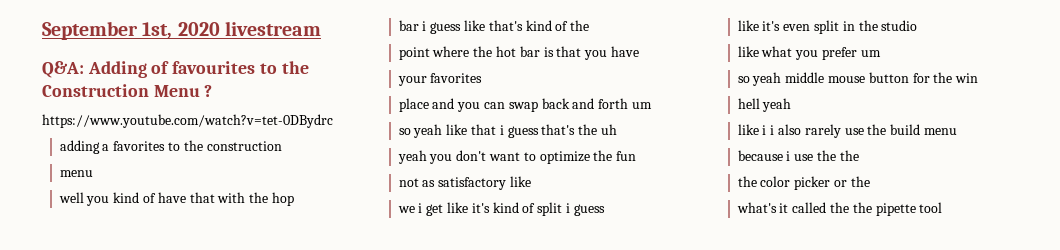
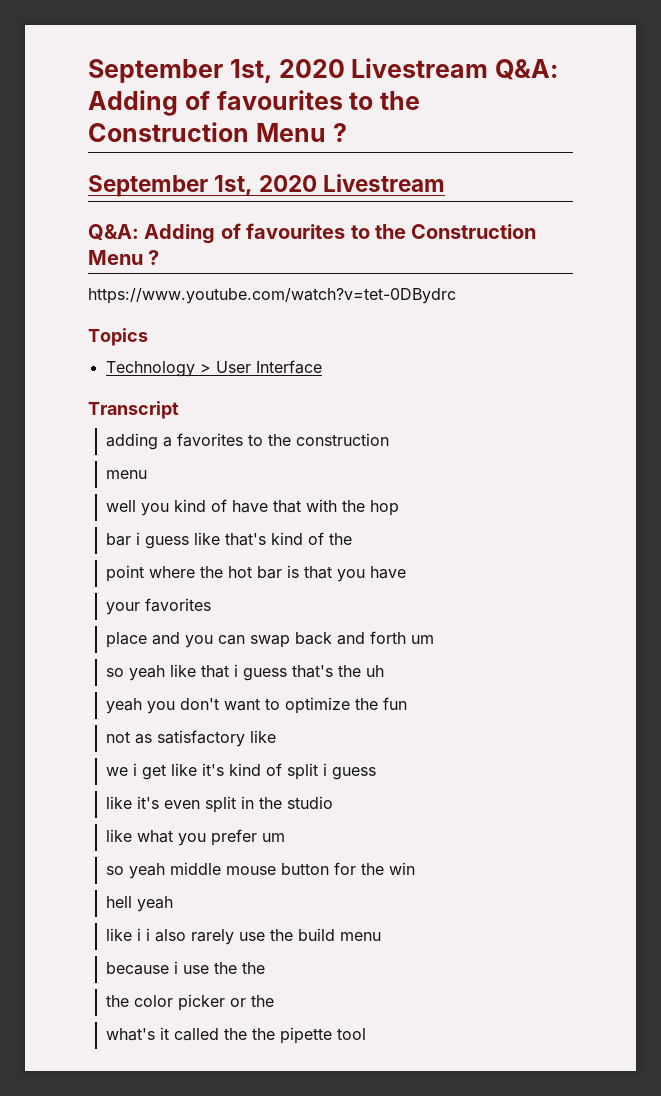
- September 1st, 2020 livestream
+ September 1st, 2020 Livestream Q&A: Adding of favourites to the Construction Menu ?
+ September 1st, 2020 Livestream
+ Topics
+ Technology > User Interface
+ Transcript

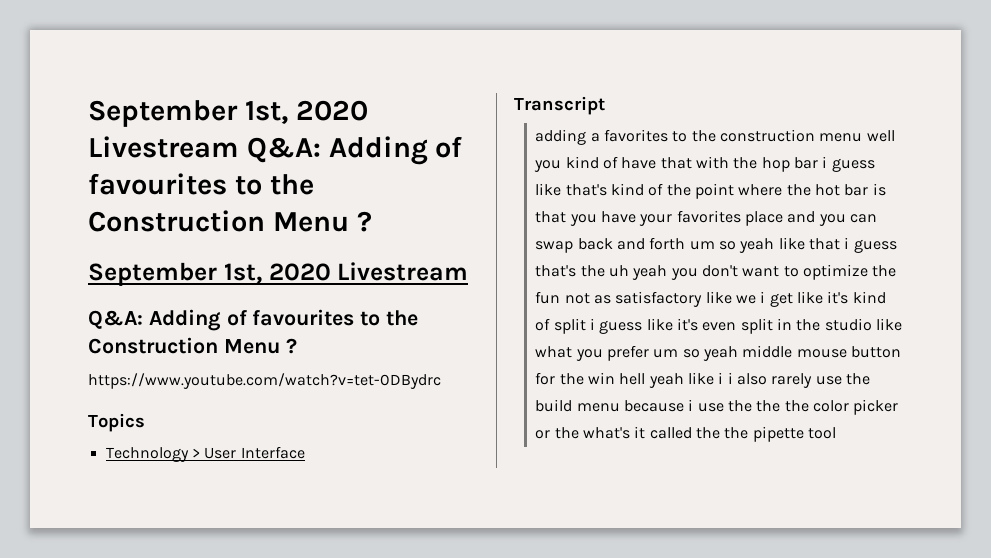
- adding a favorites to the construction
- menu
- well you kind of have that with the hop
- bar i guess like that's kind of the
- point where the hot bar is that you have
- your favorites
- place and you can swap back and forth um
- so yeah like that i guess that's the uh
- yeah you don't want to optimize the fun
- not as satisfactory like
- we i get like it's kind of split i guess
- like it's even split in the studio
- like what you prefer um
- so yeah middle mouse button for the win
- hell yeah
- like i i also rarely use the build menu
- because i use the the
- the color picker or the
- what's it called the the pipette tool
+ adding a favorites to the construction menu well you kind of have that with the hop bar i guess like that's kind of the point where the hot bar is that you have your favorites place and you can swap back and forth um so yeah like that i guess that's the uh yeah you don't want to optimize the fun not as satisfactory like we i get like it's kind of split i guess like it's even split in the studio like what you prefer um so yeah middle mouse button for the win hell yeah like i i also rarely use the build menu because i use the the the color picker or the what's it called the the pipette tool

